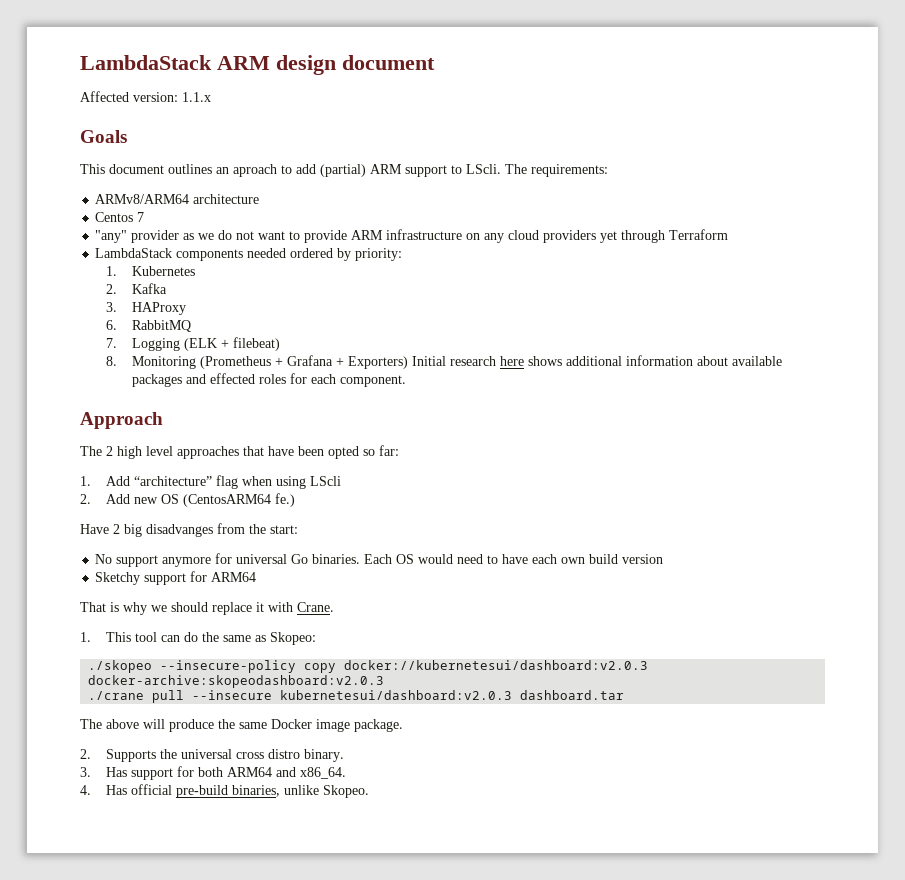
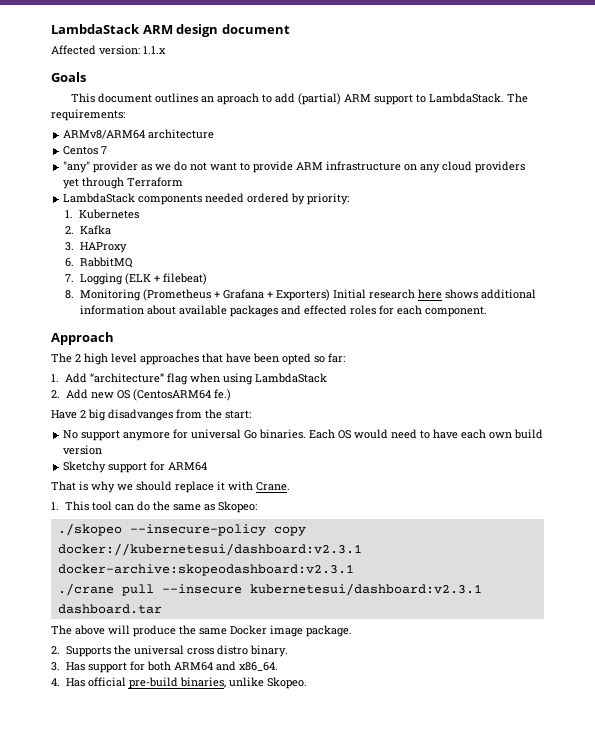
- This document outlines an aproach to add (partial) ARM support to LScli.
+ This document outlines an aproach to add (partial) ARM support to LambdaStack.
- 1. Add “architecture” flag when using LScli
+ 1. Add “architecture” flag when using LambdaStack
- ./skopeo --insecure-policy copy docker://kubernetesui/dashboard:v2.0.3 docker-archive:skopeodashboard:v2.0.3
+ ./skopeo --insecure-policy copy docker://kubernetesui/dashboard:v2.3.1 docker-archive:skopeodashboard:v2.3.1
- ./crane pull --insecure kubernetesui/dashboard:v2.0.3 dashboard.tar
+ ./crane pull --insecure kubernetesui/dashboard:v2.3.1 dashboard.tar

